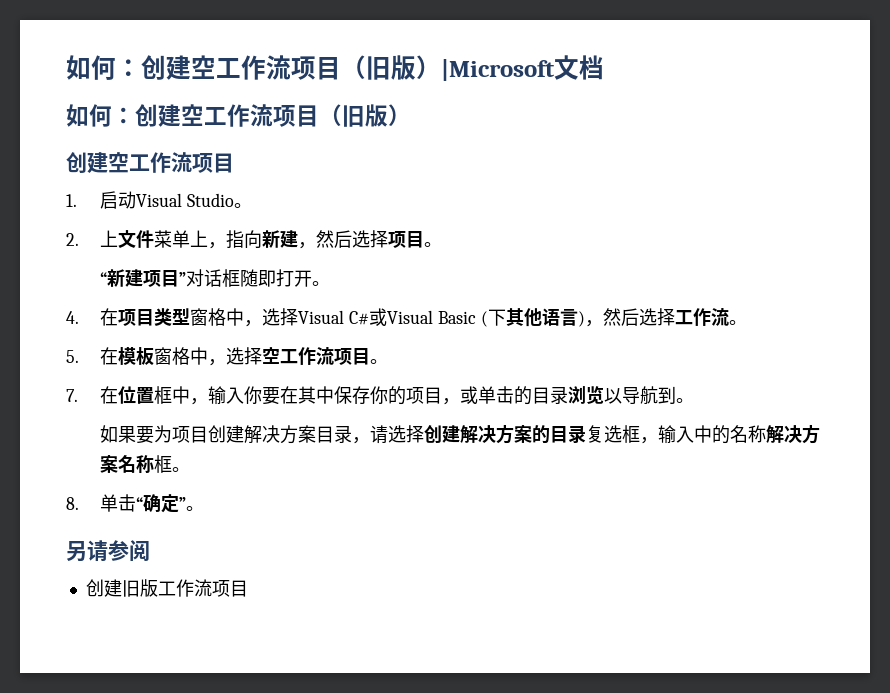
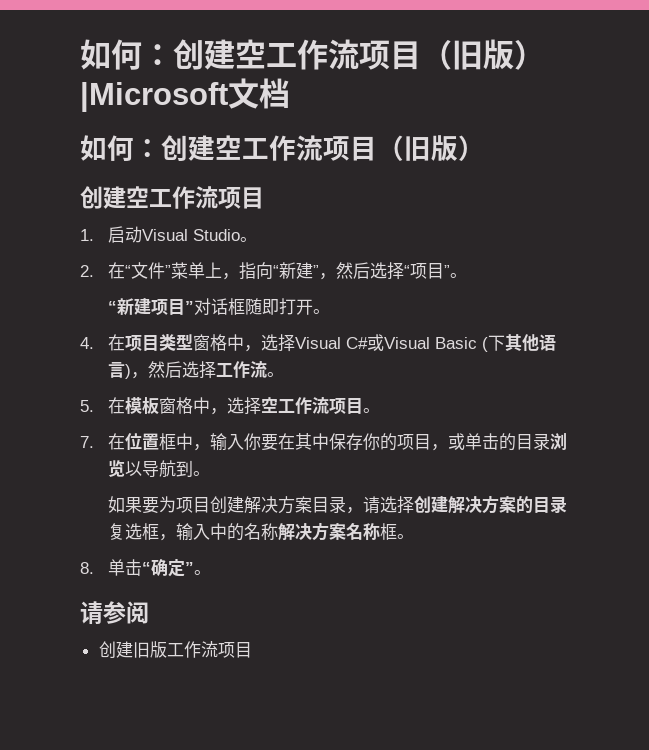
- 2.上文件菜单上，指向新建，然后选择项目。
+ 2.在“文件”菜单上，指向“新建”，然后选择“项目”。
- 另请参阅
+ 请参阅

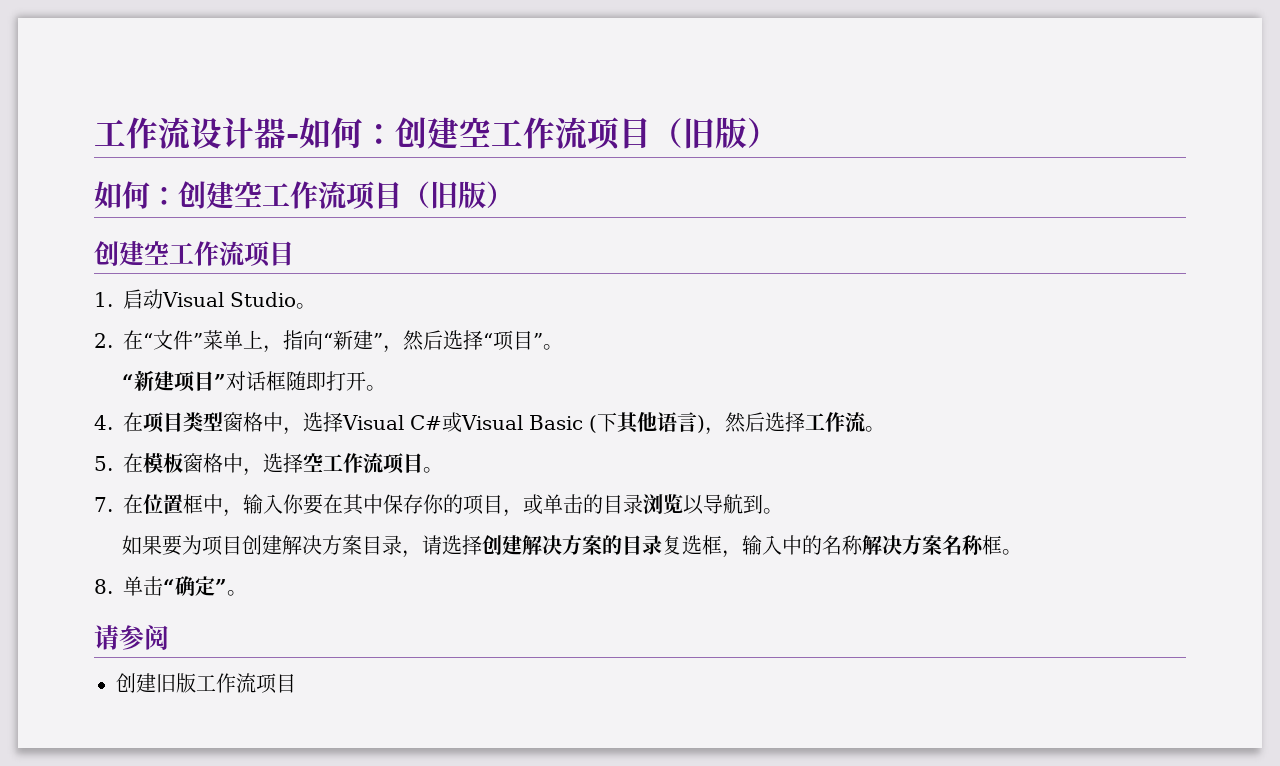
- 如何：创建空工作流项目（旧版）|Microsoft文档
+ 工作流设计器-如何：创建空工作流项目（旧版）

